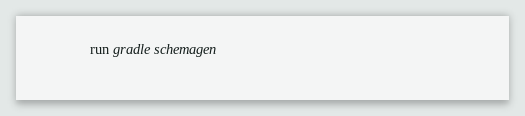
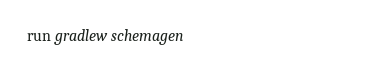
- run gradle schemagen
+ run gradlew schemagen

